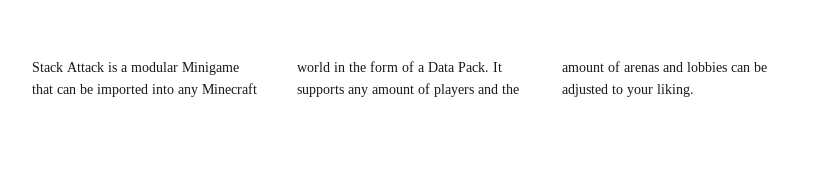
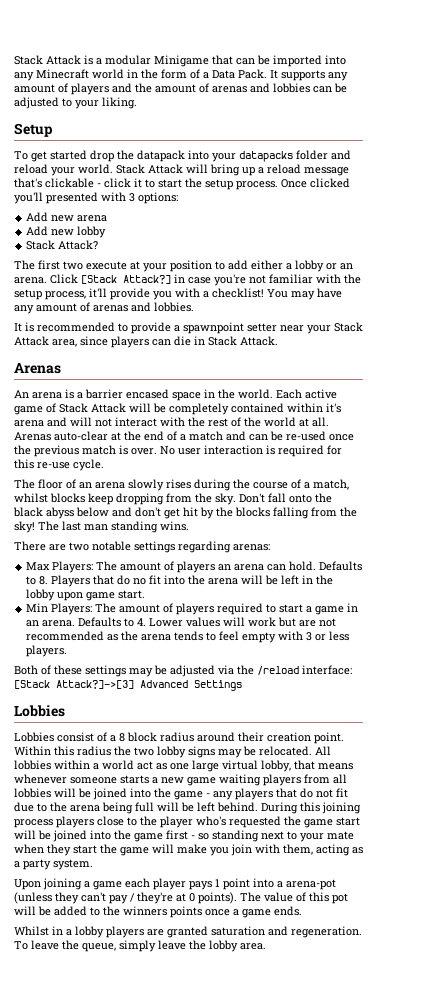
+ Setup
+ To get started drop the datapack into your datapacks folder and reload your world. Stack Attack will bring up a reload message that's clickable - click it to start the setup process. Once clicked you'll presented with 3 options:
+ Add new arena
+ Add new lobby
+ Stack Attack?
+ The first two execute at your position to add either a lobby or an arena. Click [Stack Attack?] in case you're not familiar with the setup process, it'll provide you with a checklist! You may have any amount of arenas and lobbies.
+ It is recommended to provide a spawnpoint setter near your Stack Attack area, since players can die in Stack Attack.
+ Arenas
+ An arena is a barrier encased space in the world. Each active game of Stack Attack will be completely contained within it's arena and will not interact with the rest of the world at all. Arenas auto-clear at the end of a match and can be re-used once the previous match is over. No user interaction is required for this re-use cycle.
+ The floor of an arena slowly rises during the course of a match, whilst blocks keep dropping from the sky. Don't fall onto the black abyss below and don't get hit by the blocks falling from the sky! The last man standing wins.
+ There are two notable settings regarding arenas:
+ Max Players: The amount of players an arena can hold. Defaults to 8. Players that do no fit into the arena will be left in the lobby upon game start.
+ Min Players: The amount of players required to start a game in an arena. Defaults to 4. Lower values will work but are not recommended as the arena tends to feel empty with 3 or less players.
+ Both of these settings may be adjusted via the /reload interface: [Stack Attack?]->[3] Advanced Settings
+ Lobbies
+ Lobbies consist of a 8 block radius around their creation point. Within this radius the two lobby signs may be relocated. All lobbies within a world act as one large virtual lobby, that means whenever someone starts a new game waiting players from all lobbies will be joined into the game - any players that do not fit due to the arena being full will be left behind. During this joining process players close to the player who's requested the game start will be joined into the game first - so standing next to your mate when they start the game will make you join with them, acting as a party system.
+ Upon joining a game each player pays 1 point into a arena-pot (unless they can't pay / they're at 0 points). The value of this pot will be added to the winners points once a game ends.
+ Whilst in a lobby players are granted saturation and regeneration. To leave the queue, simply leave the lobby area.

